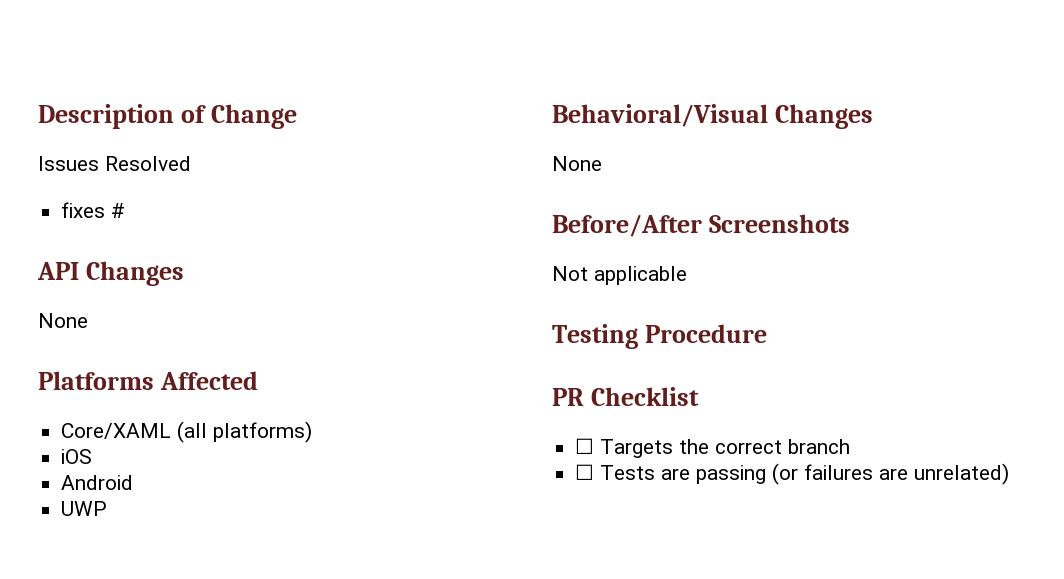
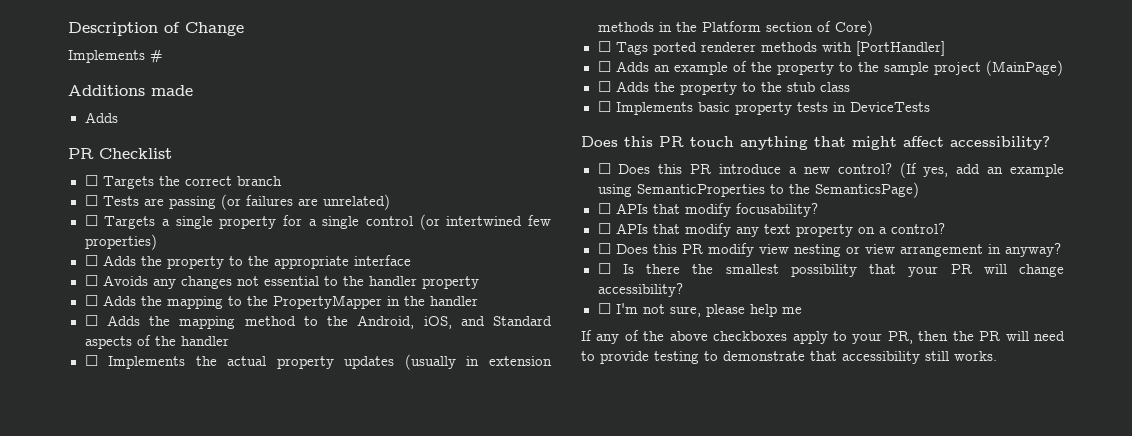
- Issues Resolved
- fixes #
- API Changes
- None
- Platforms Affected
- Core/XAML (all platforms)
- iOS
- Android
- UWP
- Behavioral/Visual Changes
- None
- Before/After Screenshots
- Not applicable
- Testing Procedure
+ Implements #
+ Additions made
+ Adds
+ ☐ Targets a single property for a single control (or intertwined few properties)
+ ☐ Adds the property to the appropriate interface
+ ☐ Avoids any changes not essential to the handler property
+ ☐ Adds the mapping to the PropertyMapper in the handler
+ ☐ Adds the mapping method to the Android, iOS, and Standard aspects of the handler
+ ☐ Implements the actual property updates (usually in extension methods in the Platform section of Core)
+ ☐ Tags ported renderer methods with [PortHandler]
+ ☐ Adds an example of the property to the sample project (MainPage)
+ ☐ Adds the property to the stub class
+ ☐ Implements basic property tests in DeviceTests
+ Does this PR touch anything that might affect accessibility?
+ ☐ Does this PR introduce a new control? (If yes, add an example using SemanticProperties to the SemanticsPage)
+ ☐ APIs that modify focusability?
+ ☐ APIs that modify any text property on a control?
+ ☐ Does this PR modify view nesting or view arrangement in anyway?
+ ☐ Is there the smallest possibility that your PR will change accessibility?
+ ☐ I'm not sure, please help me
+ If any of the above checkboxes apply to your PR, then the PR will need to provide testing to demonstrate that accessibility still works.

